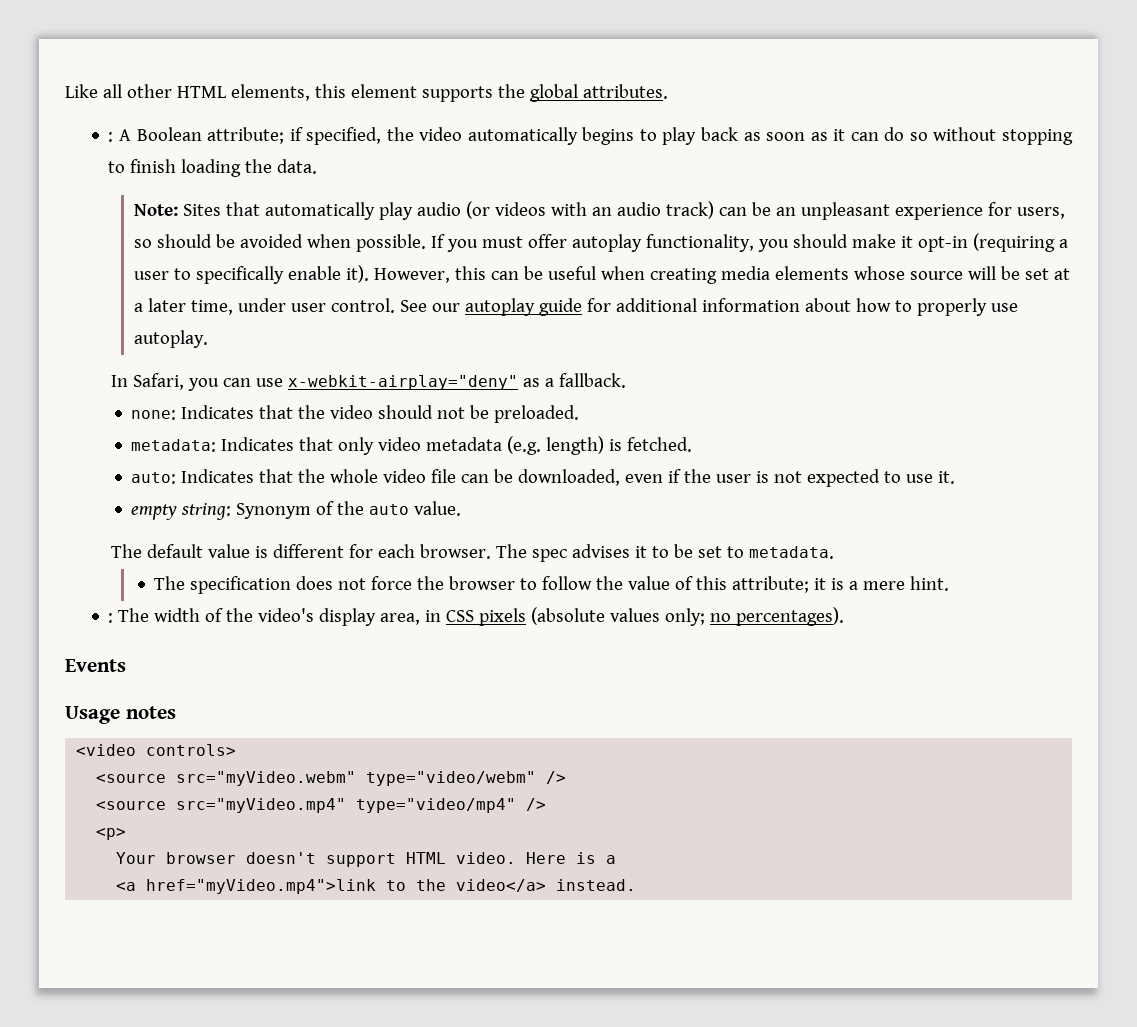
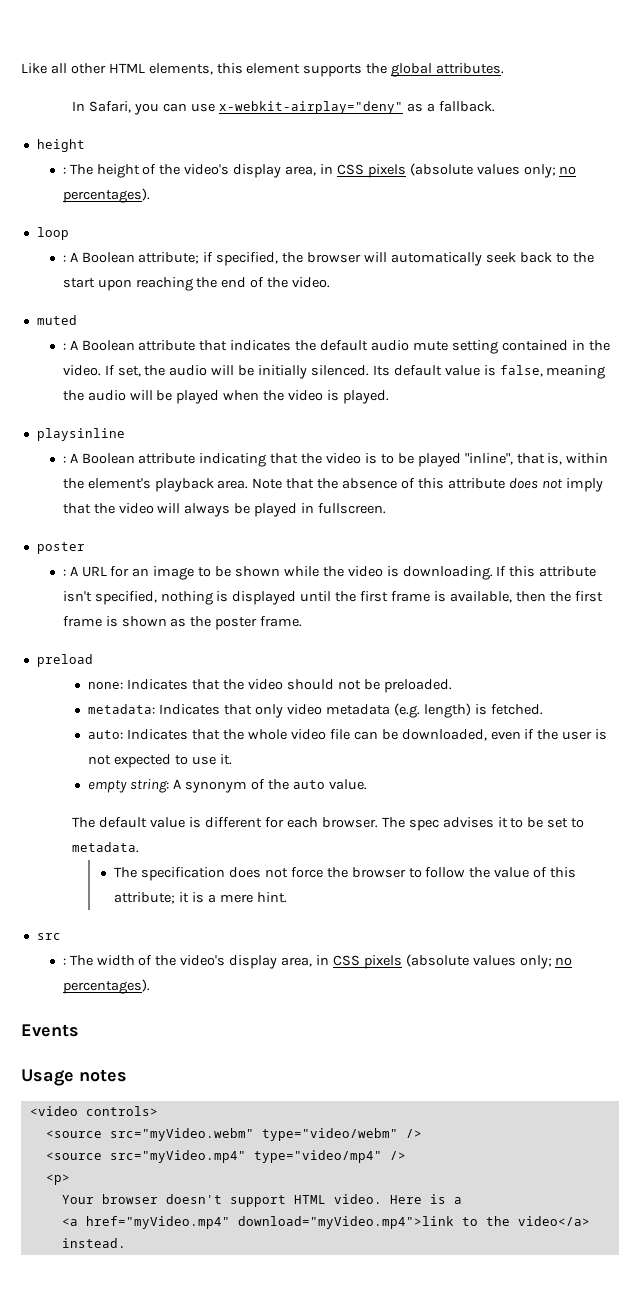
- : A Boolean attribute; if specified, the video automatically begins to play back as soon as it can do so without stopping to finish loading the data.
- Note: Sites that automatically play audio (or videos with an audio track) can be an unpleasant experience for users, so should be avoided when possible. If you must offer autoplay functionality, you should make it opt-in (requiring a user to specifically enable it). However, this can be useful when creating media elements whose source will be set at a later time, under user control. See our autoplay guide for additional information about how to properly use autoplay.
  In Safari, you can use x-webkit-airplay="deny" as a fallback.
+ height
+ : The height of the video's display area, in CSS pixels (absolute values only; no percentages).
+ loop
+ : A Boolean attribute; if specified, the browser will automatically seek back to the start upon reaching the end of the video.
+ muted
+ : A Boolean attribute that indicates the default audio mute setting contained in the video. If set, the audio will be initially silenced. Its default value is false, meaning the audio will be played when the video is played.
+ playsinline
+ : A Boolean attribute indicating that the video is to be played "inline", that is, within the element's playback area. Note that the absence of this attribute does not imply that the video will always be played in fullscreen.
+ poster
+ : A URL for an image to be shown while the video is downloading. If this attribute isn't specified, nothing is displayed until the first frame is available, then the first frame is shown as the poster frame.
+ preload
- empty string: Synonym of the auto value.
+ empty string: A synonym of the auto value.
+ src
- <a href="myVideo.mp4">link to the video</a> instead.
+ <a href="myVideo.mp4" download="myVideo.mp4">link to the video</a> instead.

